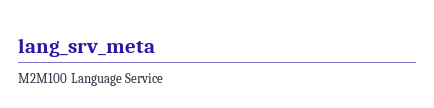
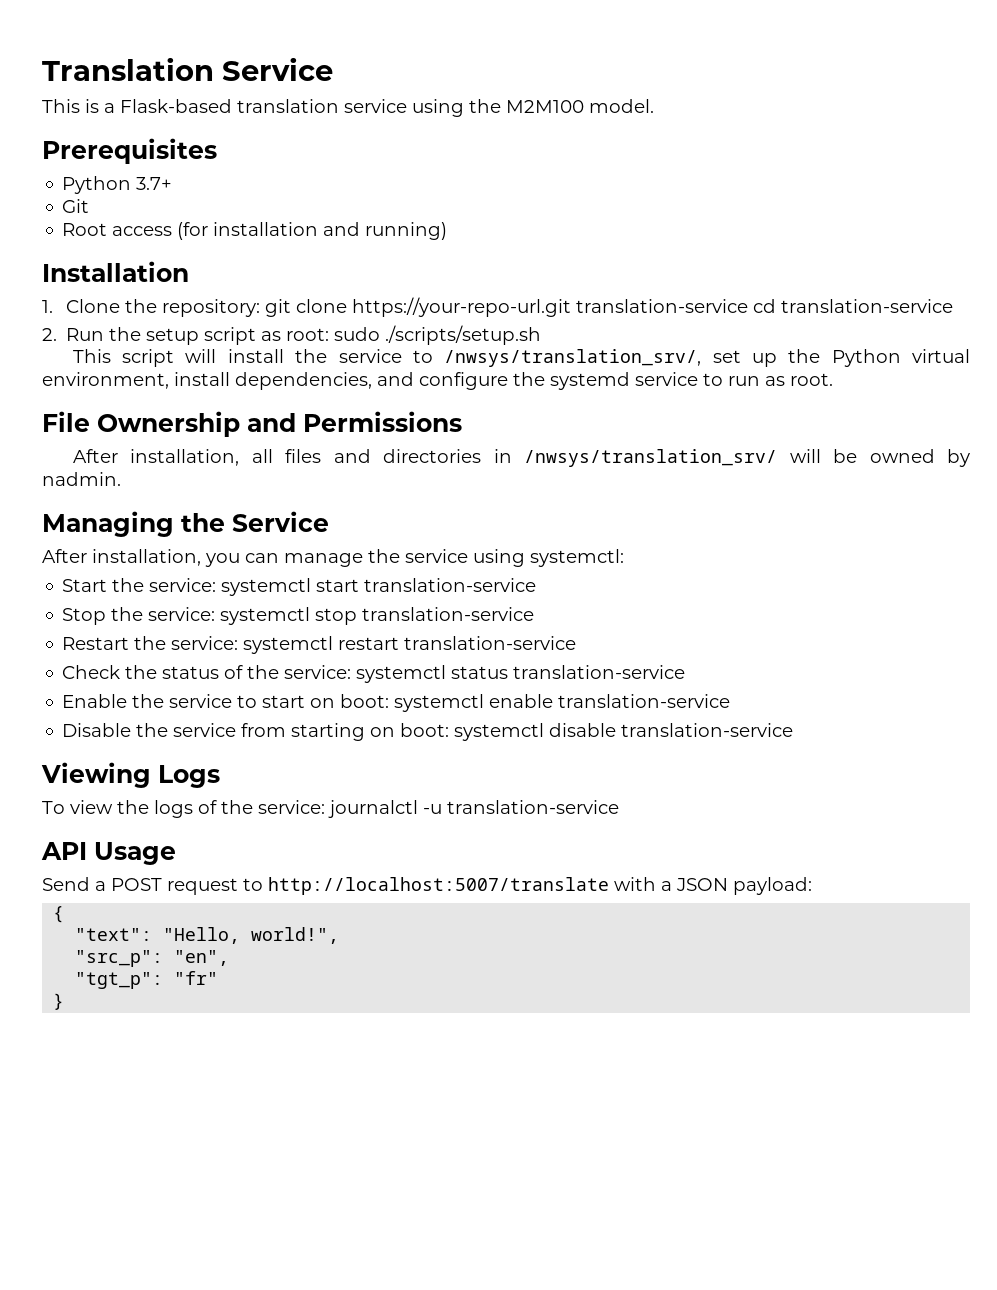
- lang_srv_meta
- M2M100 Language Service
+ Translation Service
+ This is a Flask-based translation service using the M2M100 model.
+ Prerequisites
+ Python 3.7+
+ Git
+ Root access (for installation and running)
+ Installation
+ 1. Clone the repository: git clone https://your-repo-url.git translation-service cd translation-service
+ 2. Run the setup script as root: sudo ./scripts/setup.sh
+ This script will install the service to /nwsys/translation_srv/, set up the Python virtual environment, install dependencies, and configure the systemd service to run as root.
+ File Ownership and Permissions
+ After installation, all files and directories in /nwsys/translation_srv/ will be owned by nadmin.
+ Managing the Service
+ After installation, you can manage the service using systemctl:
+ Start the service: systemctl start translation-service
+ Stop the service: systemctl stop translation-service
+ Restart the service: systemctl restart translation-service
+ Check the status of the service: systemctl status translation-service
+ Enable the service to start on boot: systemctl enable translation-service
+ Disable the service from starting on boot: systemctl disable translation-service
+ Viewing Logs
+ To view the logs of the service: journalctl -u translation-service
+ API Usage
+ Send a POST request to http://localhost:5007/translate with a JSON payload:
+ {
+ "text": "Hello, world!",
+ "src_p": "en",
+ "tgt_p": "fr"
+ }

